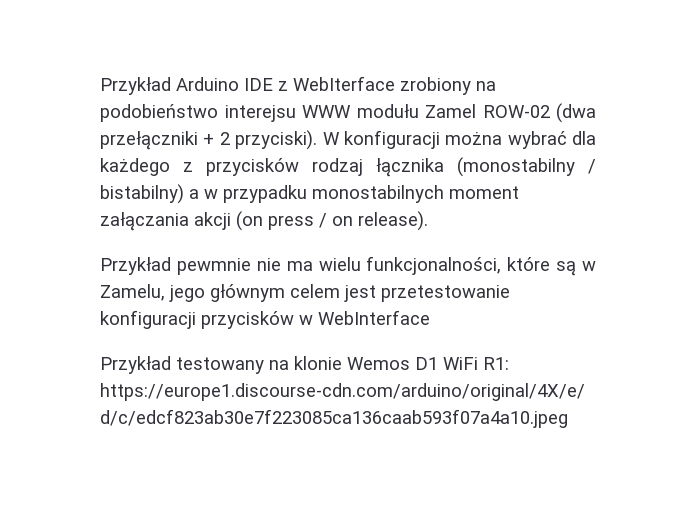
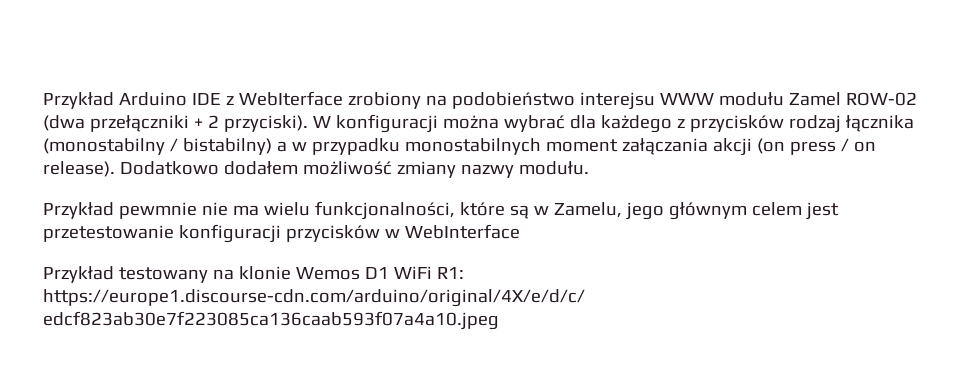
+ Dodatkowo dodałem możliwość zmiany nazwy modułu.

